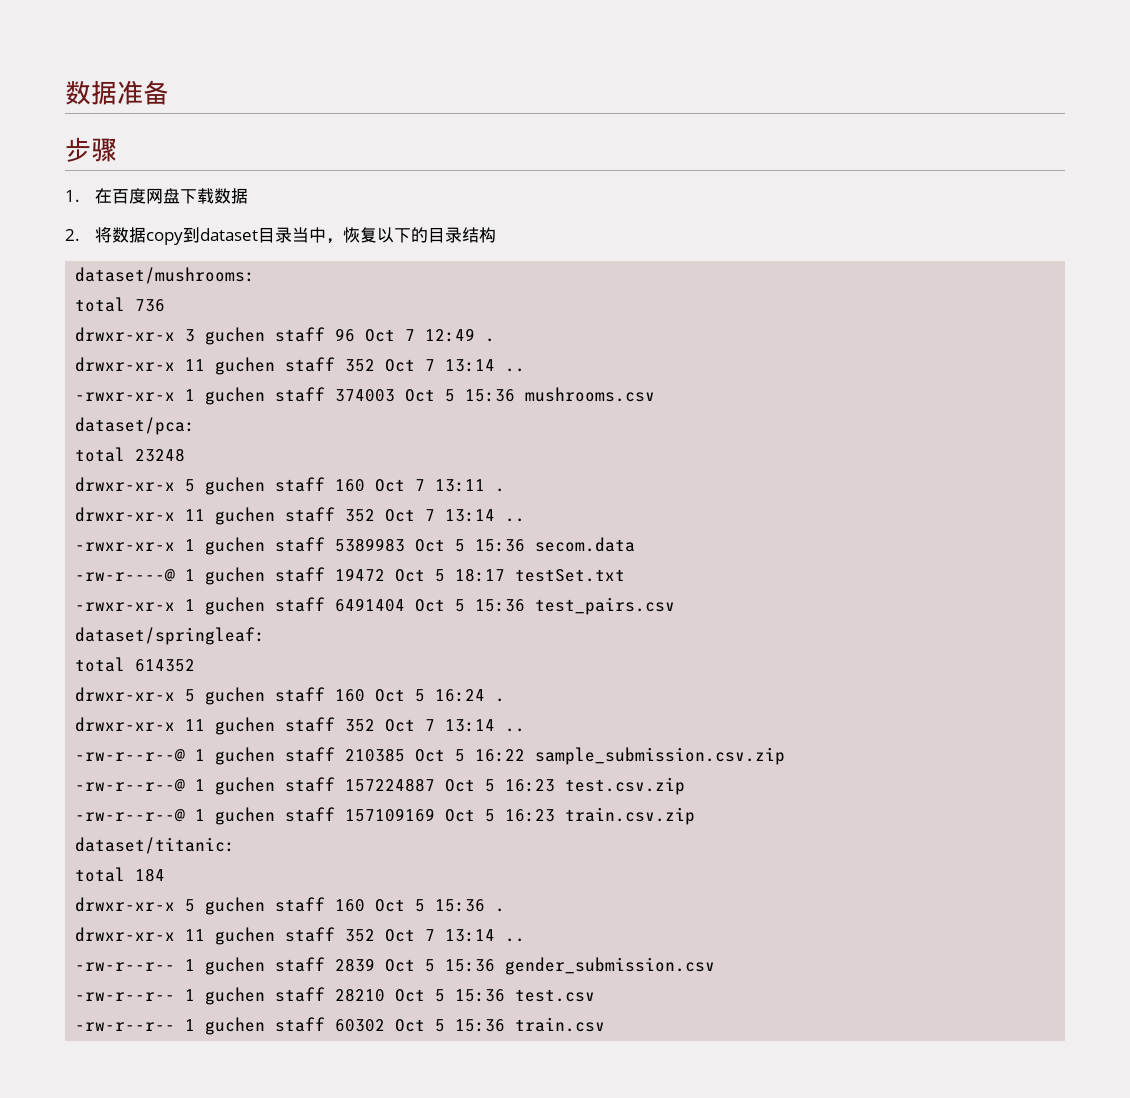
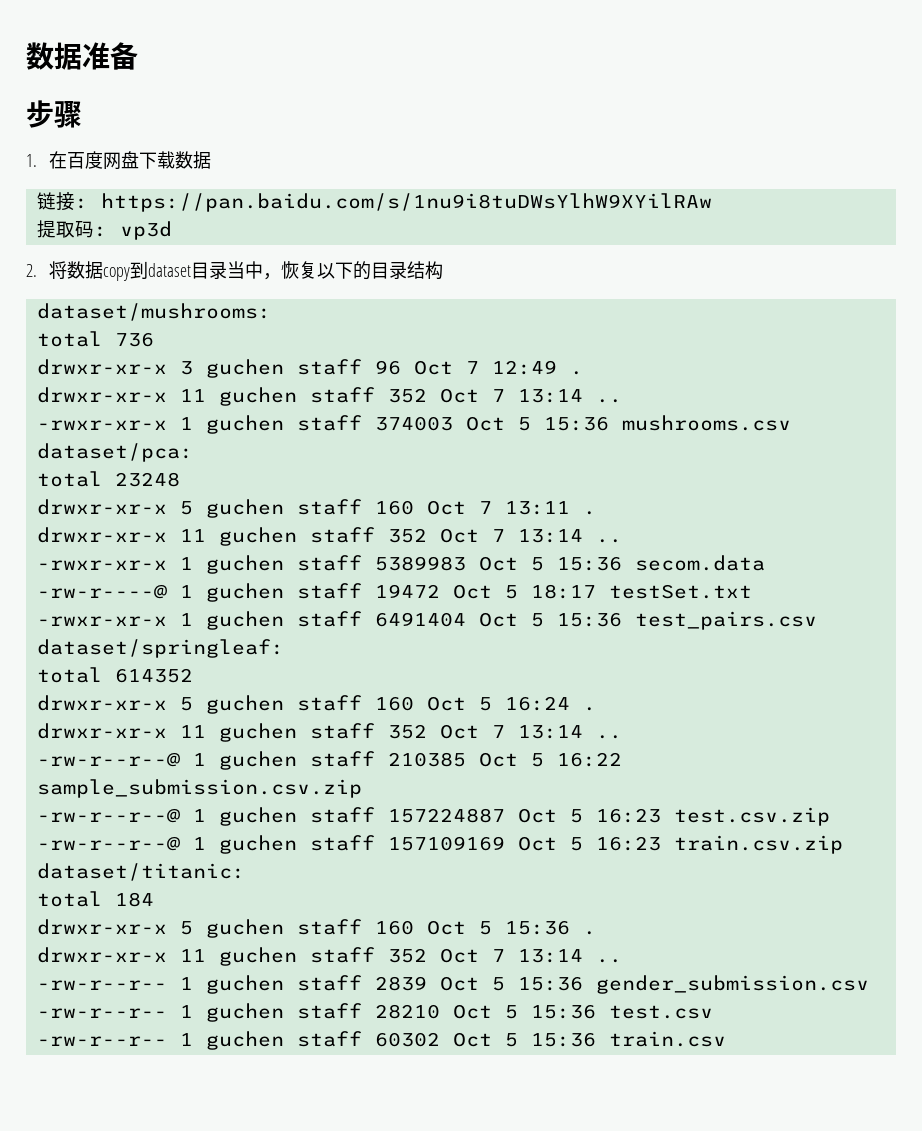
+ 链接: https://pan.baidu.com/s/1nu9i8tuDWsYlhW9XYilRAw
+ 提取码: vp3d

